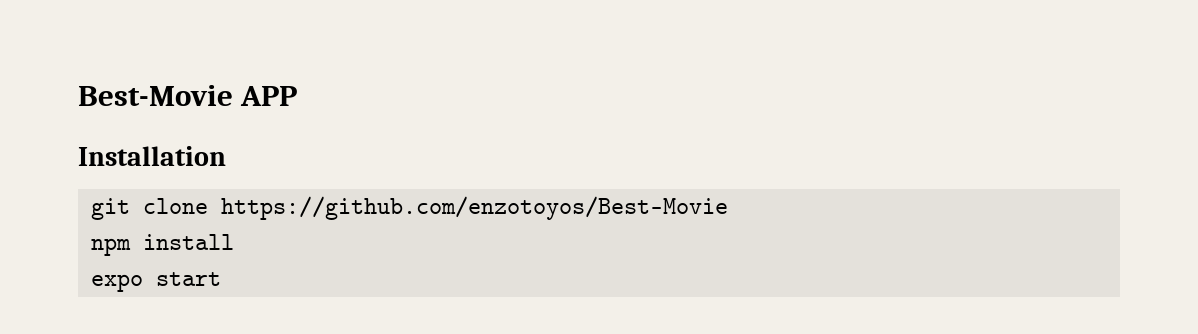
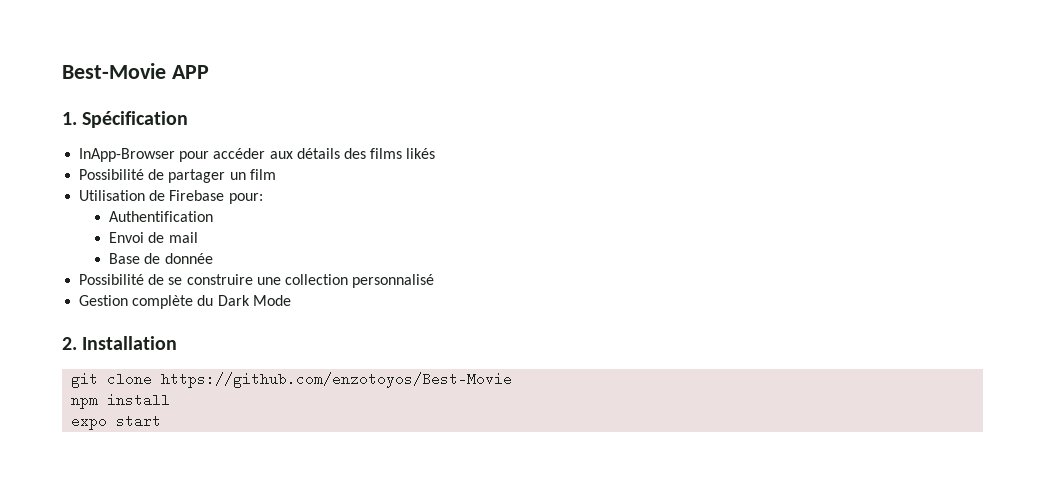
- Installation
+ 1. Spécification
+ InApp-Browser pour accéder aux détails des films likés
+ Possibilité de partager un film
+ Utilisation de Firebase pour:
+ Authentification
+ Envoi de mail
+ Base de donnée
+ Possibilité de se construire une collection personnalisé
+ Gestion complète du Dark Mode
+ 2. Installation

